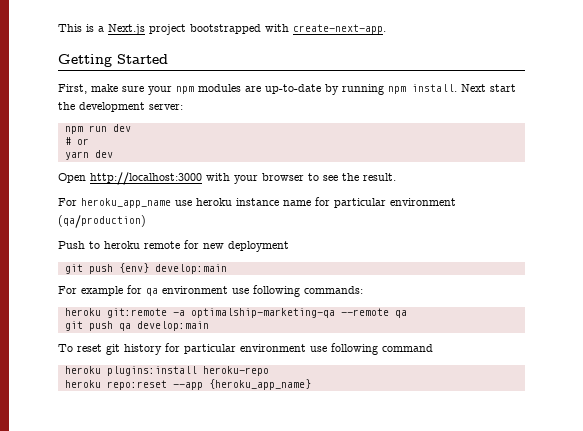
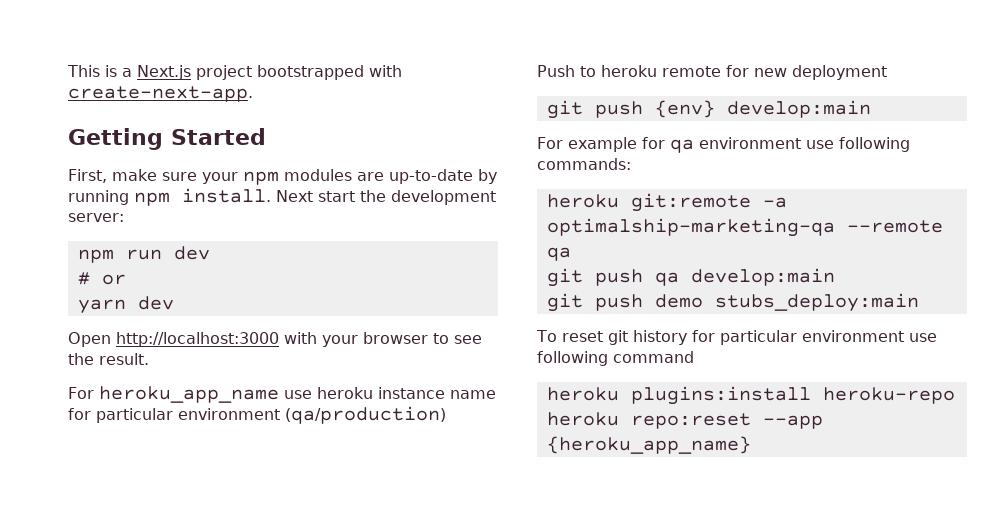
+ git push demo stubs_deploy:main

